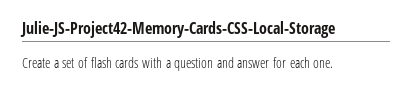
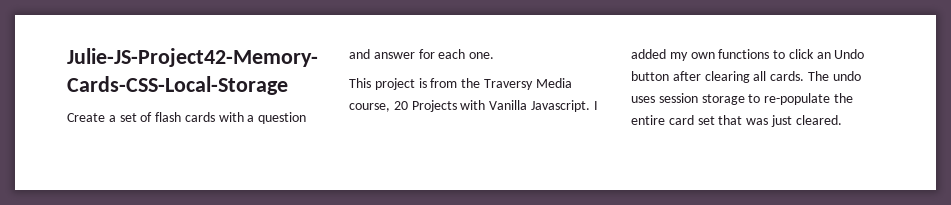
+ This project is from the Traversy Media course, 20 Projects with Vanilla Javascript. I added my own functions to click an Undo button after clearing all cards. The undo uses session storage to re-populate the entire card set that was just cleared.

